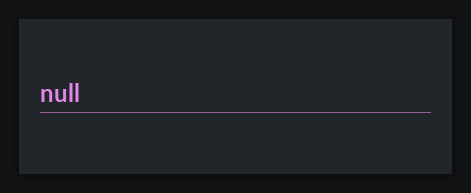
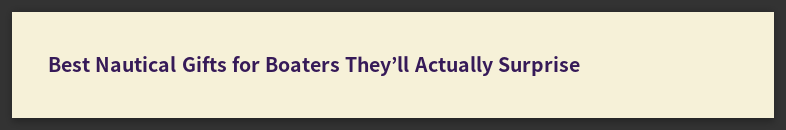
- null
+ Best Nautical Gifts for Boaters They’ll Actually Surprise

